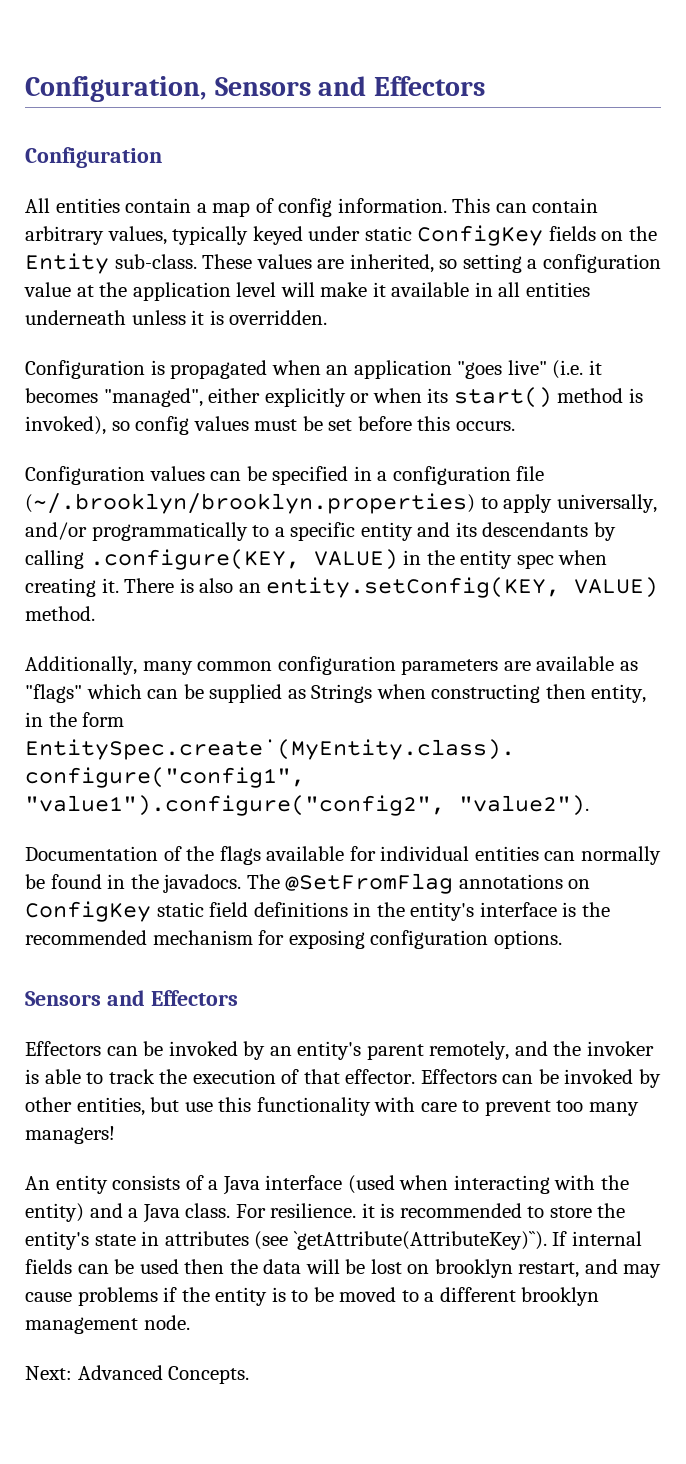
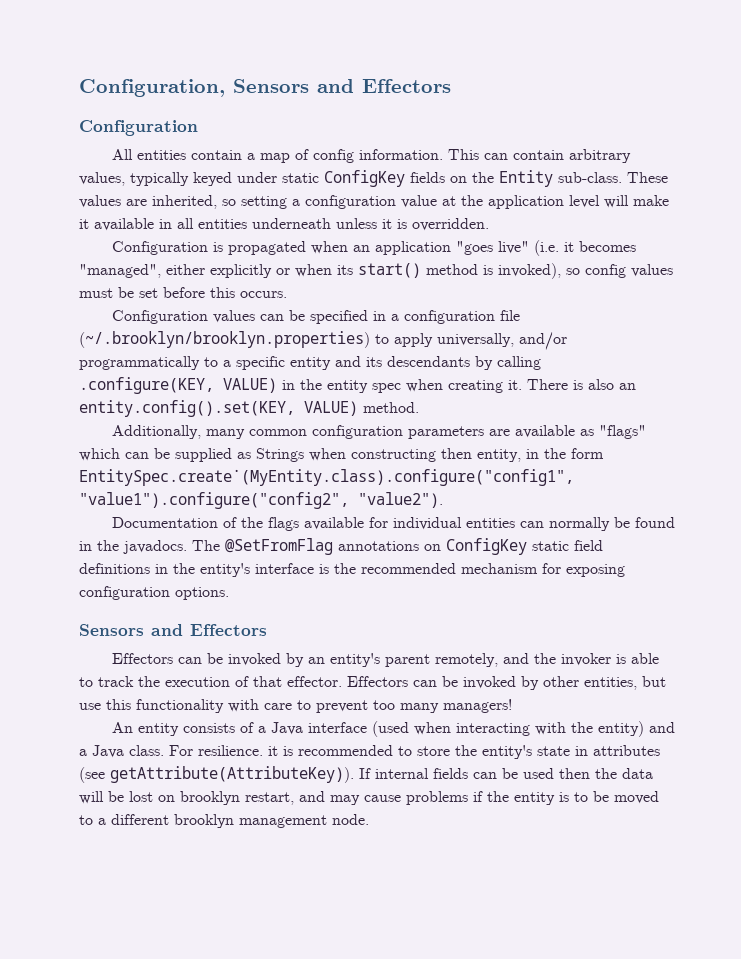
- There is also an entity.setConfig(KEY, VALUE) method.
+ There is also an entity.config().set(KEY, VALUE) method.
- For resilience. it is recommended to store the entity's state in attributes (see `getAttribute(AttributeKey)``).
+ For resilience. it is recommended to store the entity's state in attributes (see getAttribute(AttributeKey)).
- Next: Advanced Concepts.

